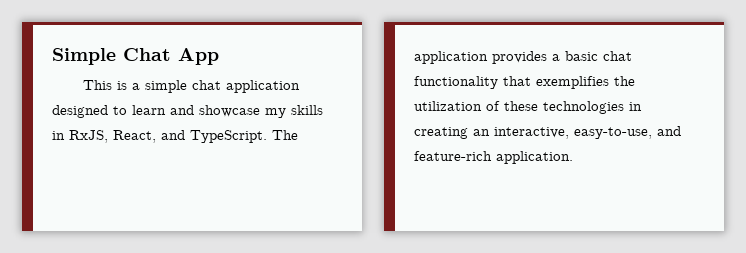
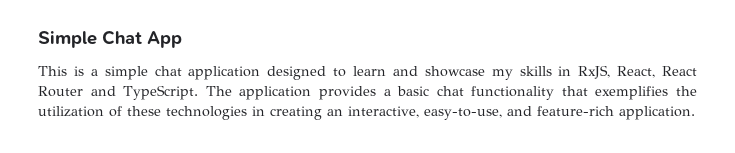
- This is a simple chat application designed to learn and showcase my skills in RxJS, React, and TypeScript.
+ This is a simple chat application designed to learn and showcase my skills in RxJS, React, React Router and TypeScript.

